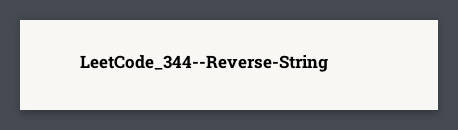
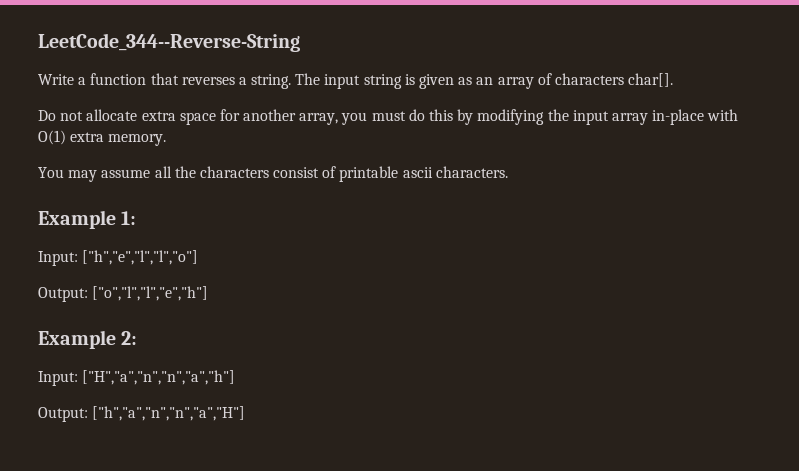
+ Write a function that reverses a string. The input string is given as an array of characters char[].
+ Do not allocate extra space for another array, you must do this by modifying the input array in-place with O(1) extra memory.
+ You may assume all the characters consist of printable ascii characters.
+ Example 1:
+ Input: ["h","e","l","l","o"]
+ Output: ["o","l","l","e","h"]
+ Example 2:
+ Input: ["H","a","n","n","a","h"]
+ Output: ["h","a","n","n","a","H"]

